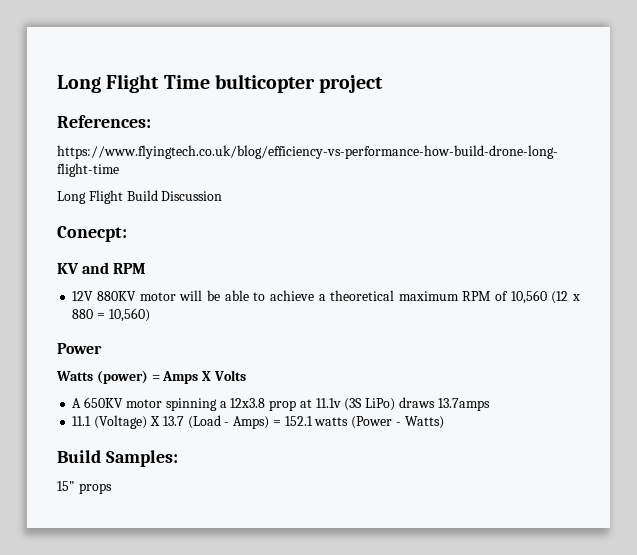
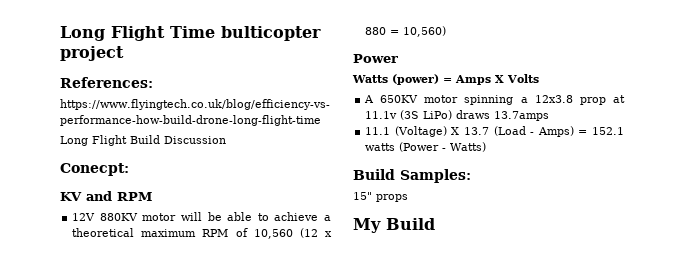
+ My Build

